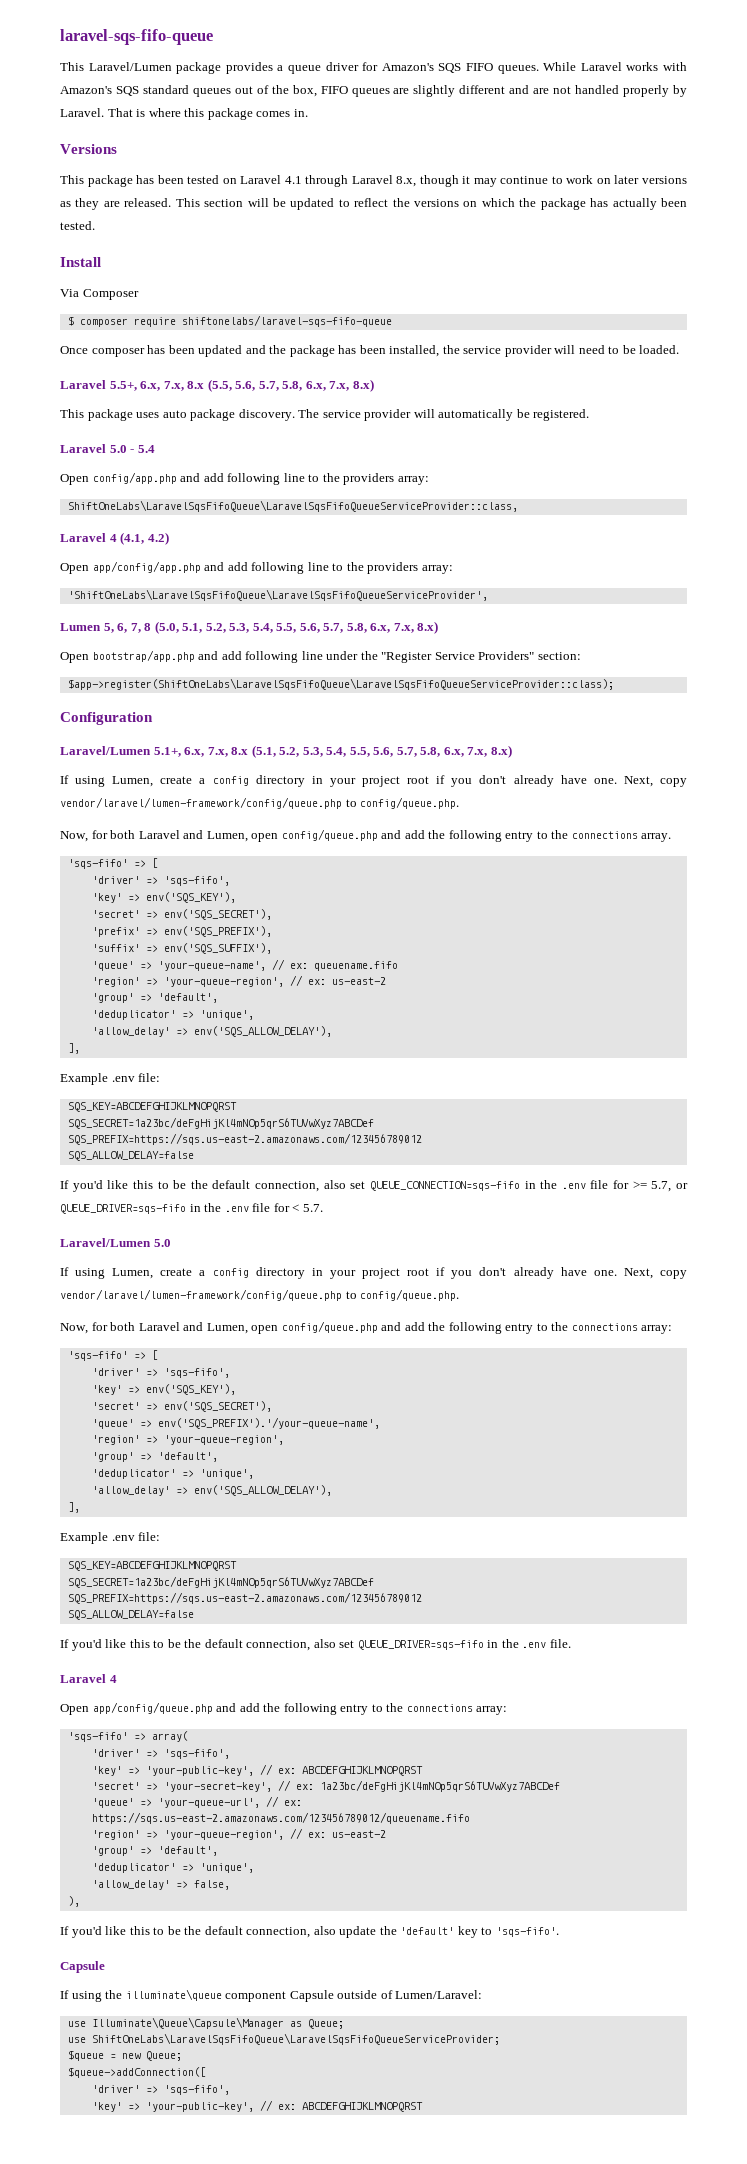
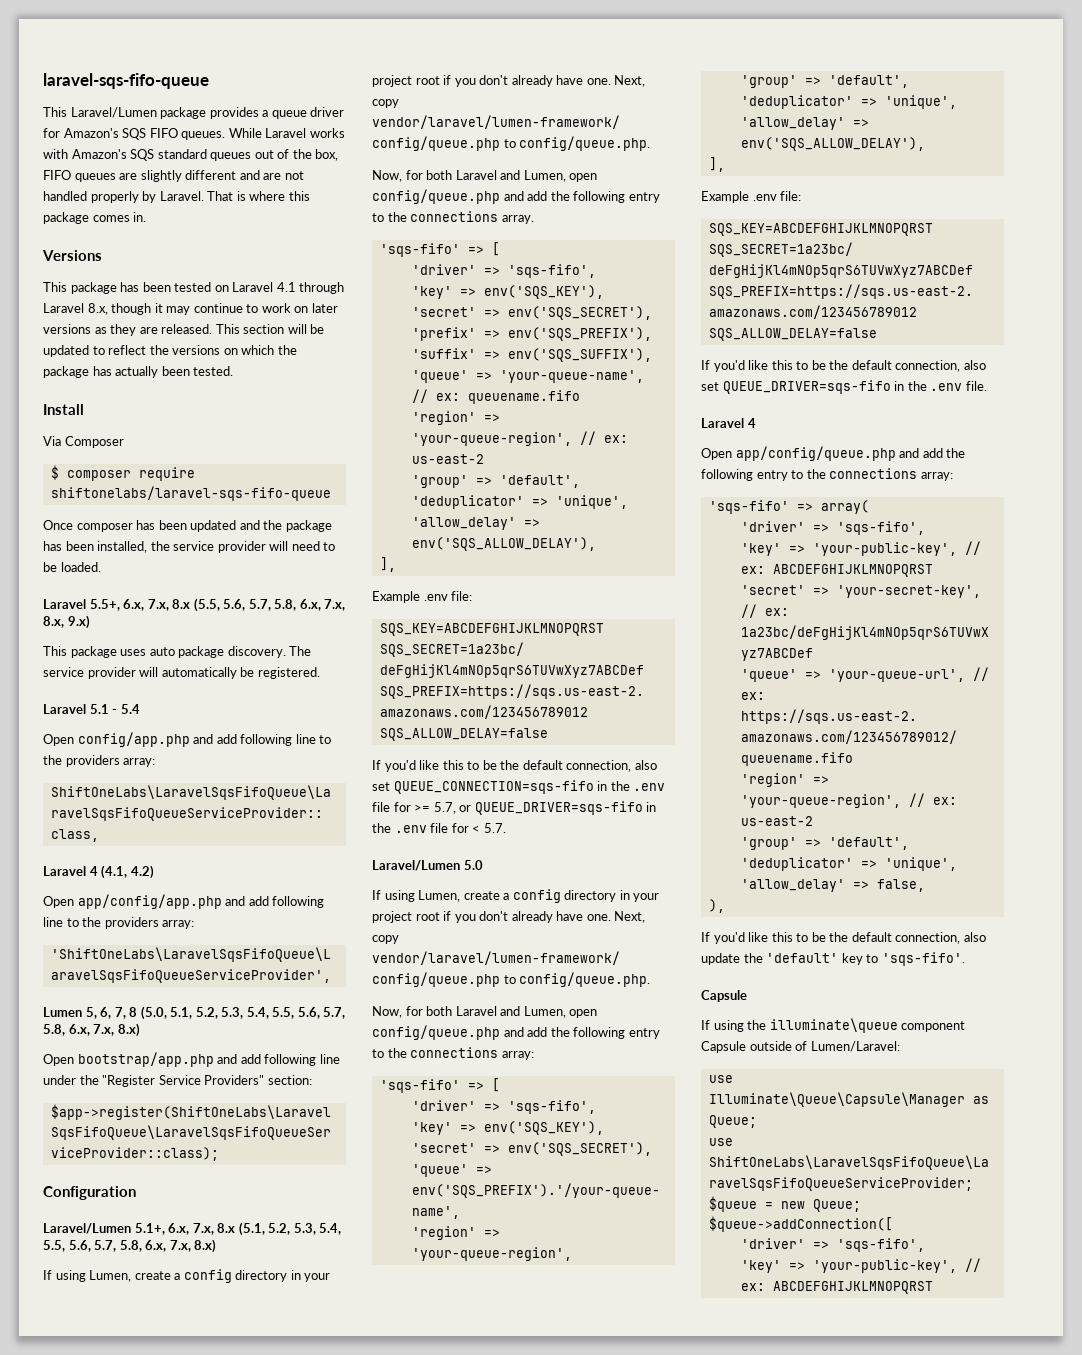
- Laravel 5.5+, 6.x, 7.x, 8.x (5.5, 5.6, 5.7, 5.8, 6.x, 7.x, 8.x)
+ Laravel 5.5+, 6.x, 7.x, 8.x (5.5, 5.6, 5.7, 5.8, 6.x, 7.x, 8.x, 9.x)
- Laravel 5.0 - 5.4
+ Laravel 5.1 - 5.4

